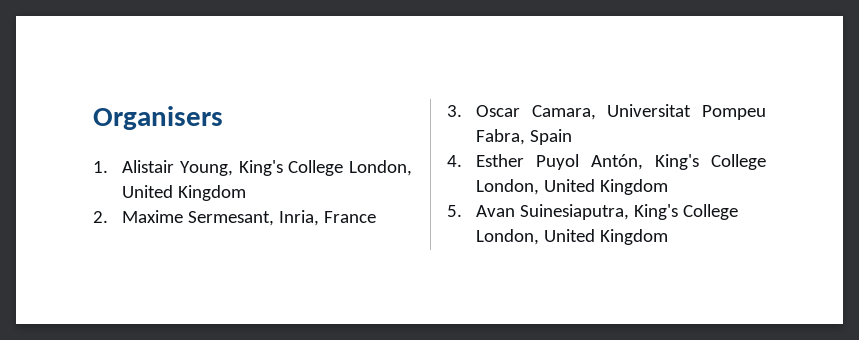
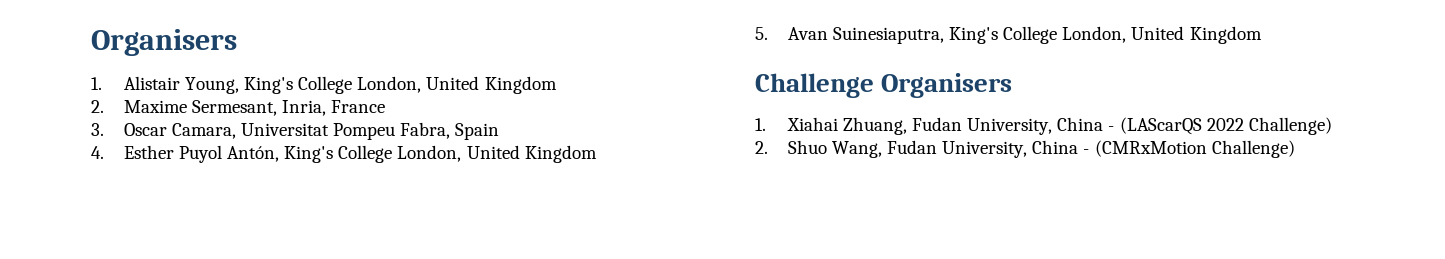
+ Challenge Organisers
+ 1. Xiahai Zhuang, Fudan University, China - (LAScarQS 2022 Challenge)
+ 2. Shuo Wang, Fudan University, China - (CMRxMotion Challenge)

